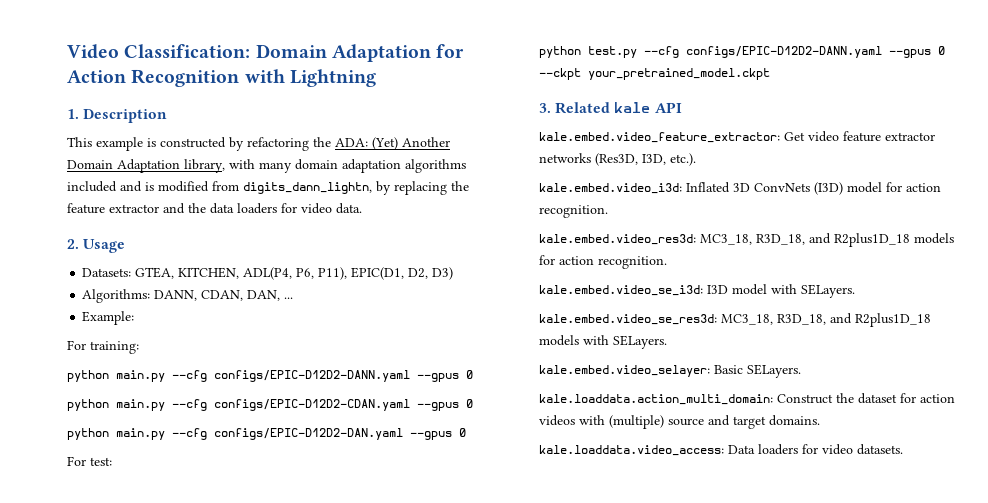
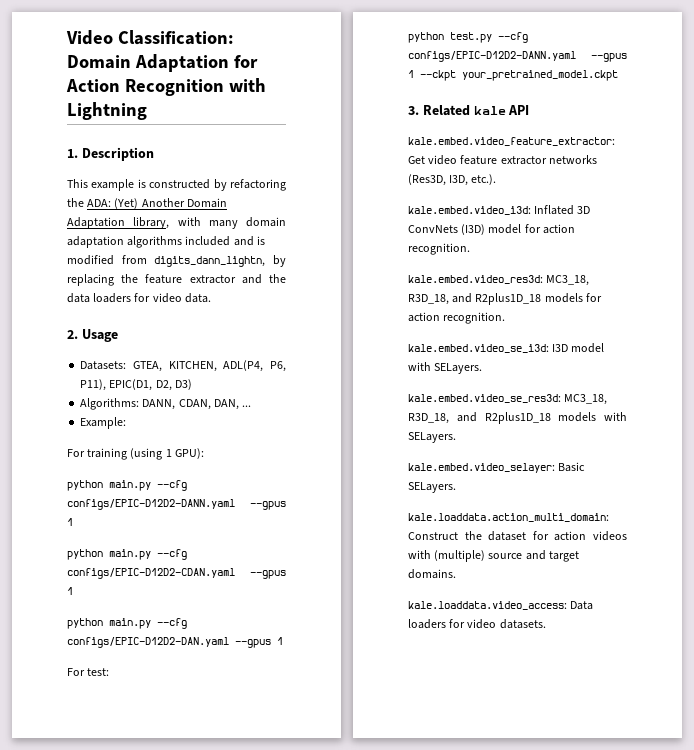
- For training:
+ For training (using 1 GPU):
- python main.py --cfg configs/EPIC-D12D2-DANN.yaml --gpus 0
+ python main.py --cfg configs/EPIC-D12D2-DANN.yaml --gpus 1
- python main.py --cfg configs/EPIC-D12D2-CDAN.yaml --gpus 0
+ python main.py --cfg configs/EPIC-D12D2-CDAN.yaml --gpus 1
- python main.py --cfg configs/EPIC-D12D2-DAN.yaml --gpus 0
+ python main.py --cfg configs/EPIC-D12D2-DAN.yaml --gpus 1
- python test.py --cfg configs/EPIC-D12D2-DANN.yaml --gpus 0 --ckpt your_pretrained_model.ckpt
+ python test.py --cfg configs/EPIC-D12D2-DANN.yaml --gpus 1 --ckpt your_pretrained_model.ckpt

